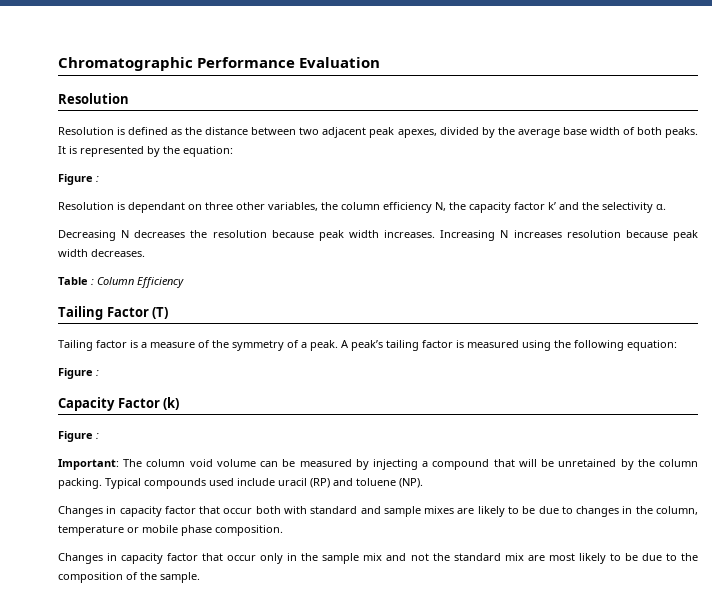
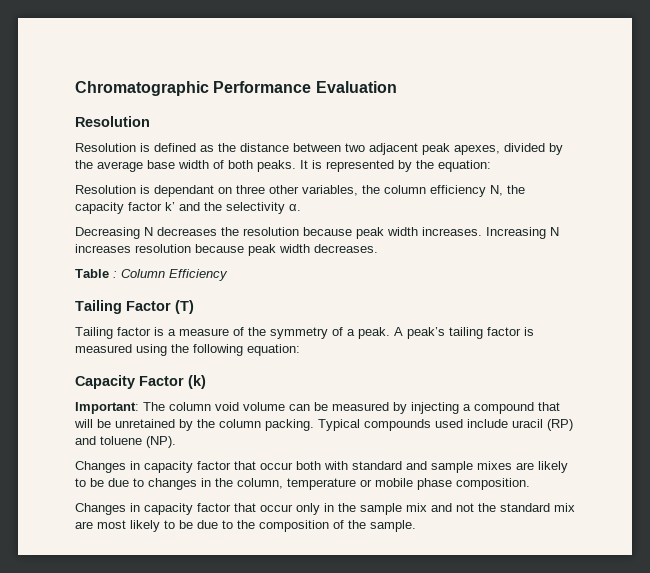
  It is represented by the equation:
- Figure :
  A peak’s tailing factor is measured using the following equation:
- Figure :
  Capacity Factor (k)
- Figure :

